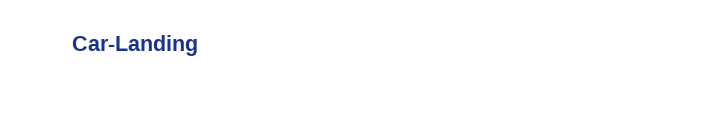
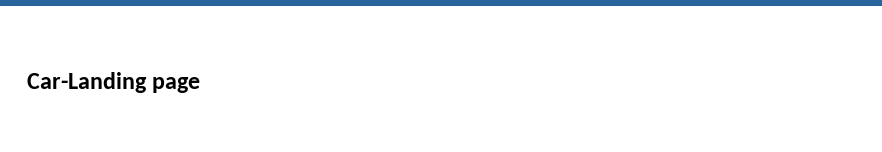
- Car-Landing
+ Car-Landing page

